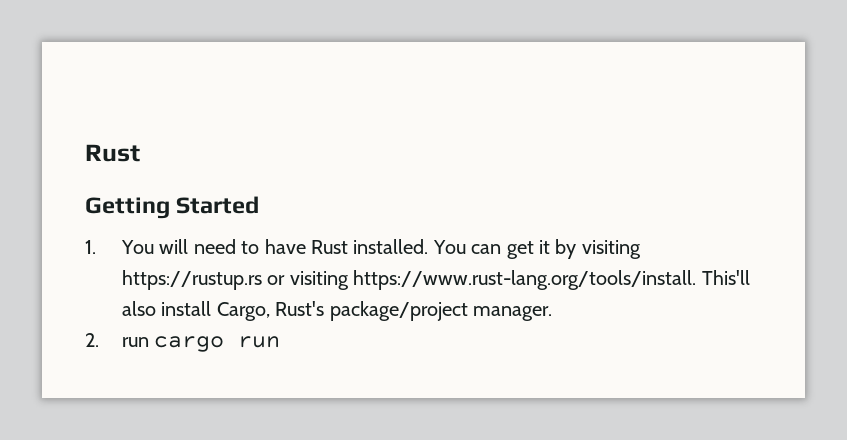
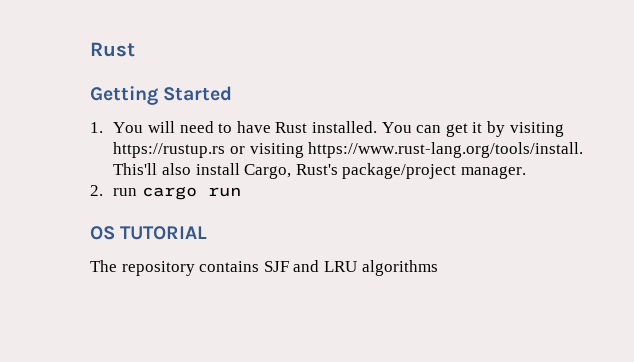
+ OS TUTORIAL
+ The repository contains SJF and LRU algorithms

